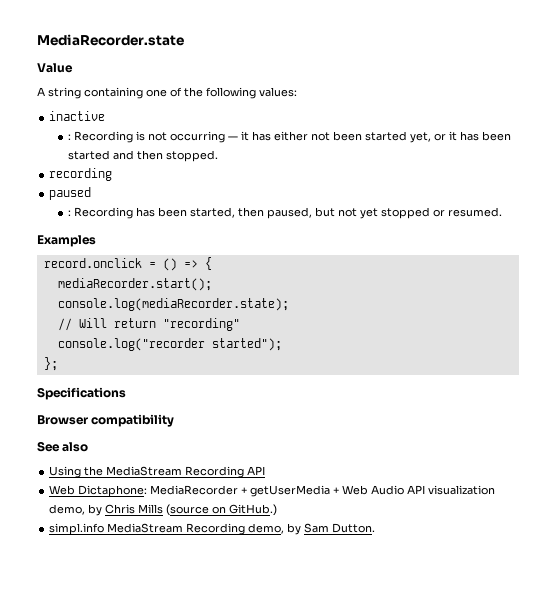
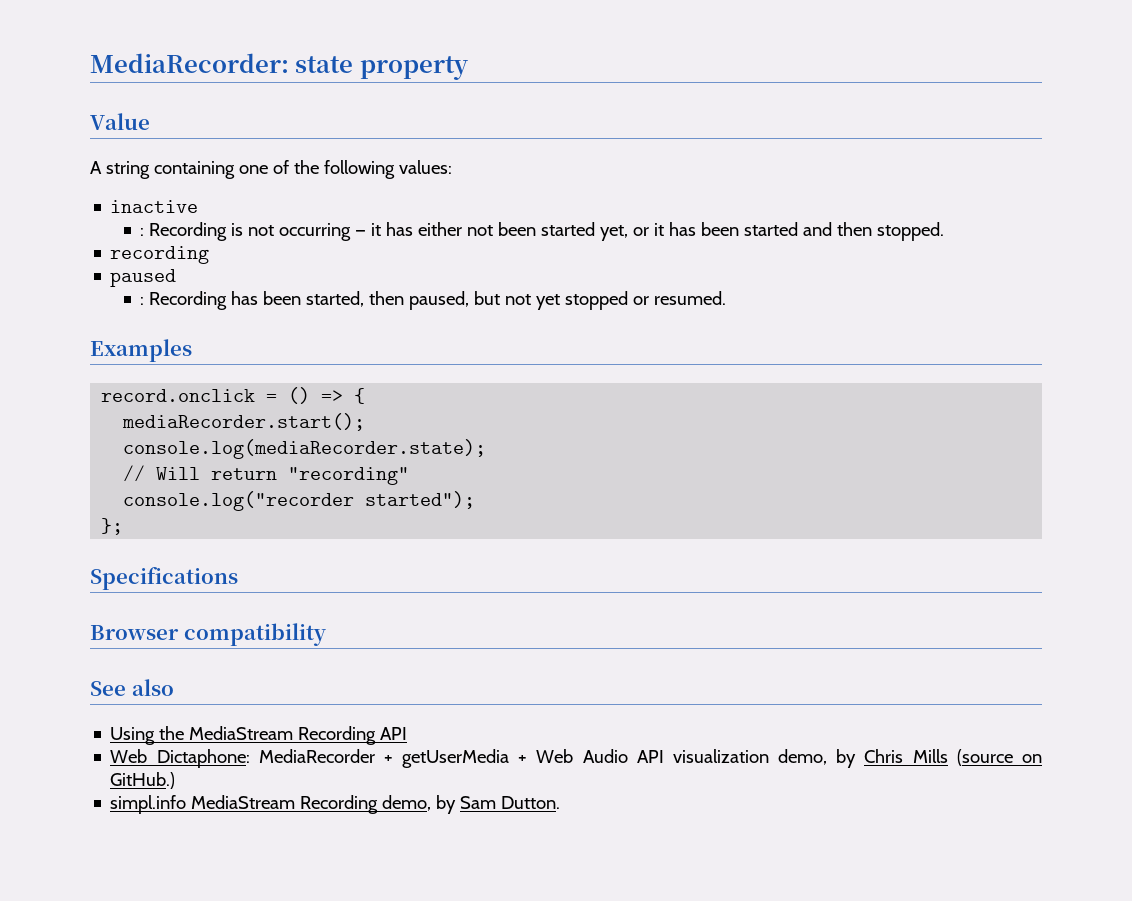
- MediaRecorder.state
+ MediaRecorder: state property

